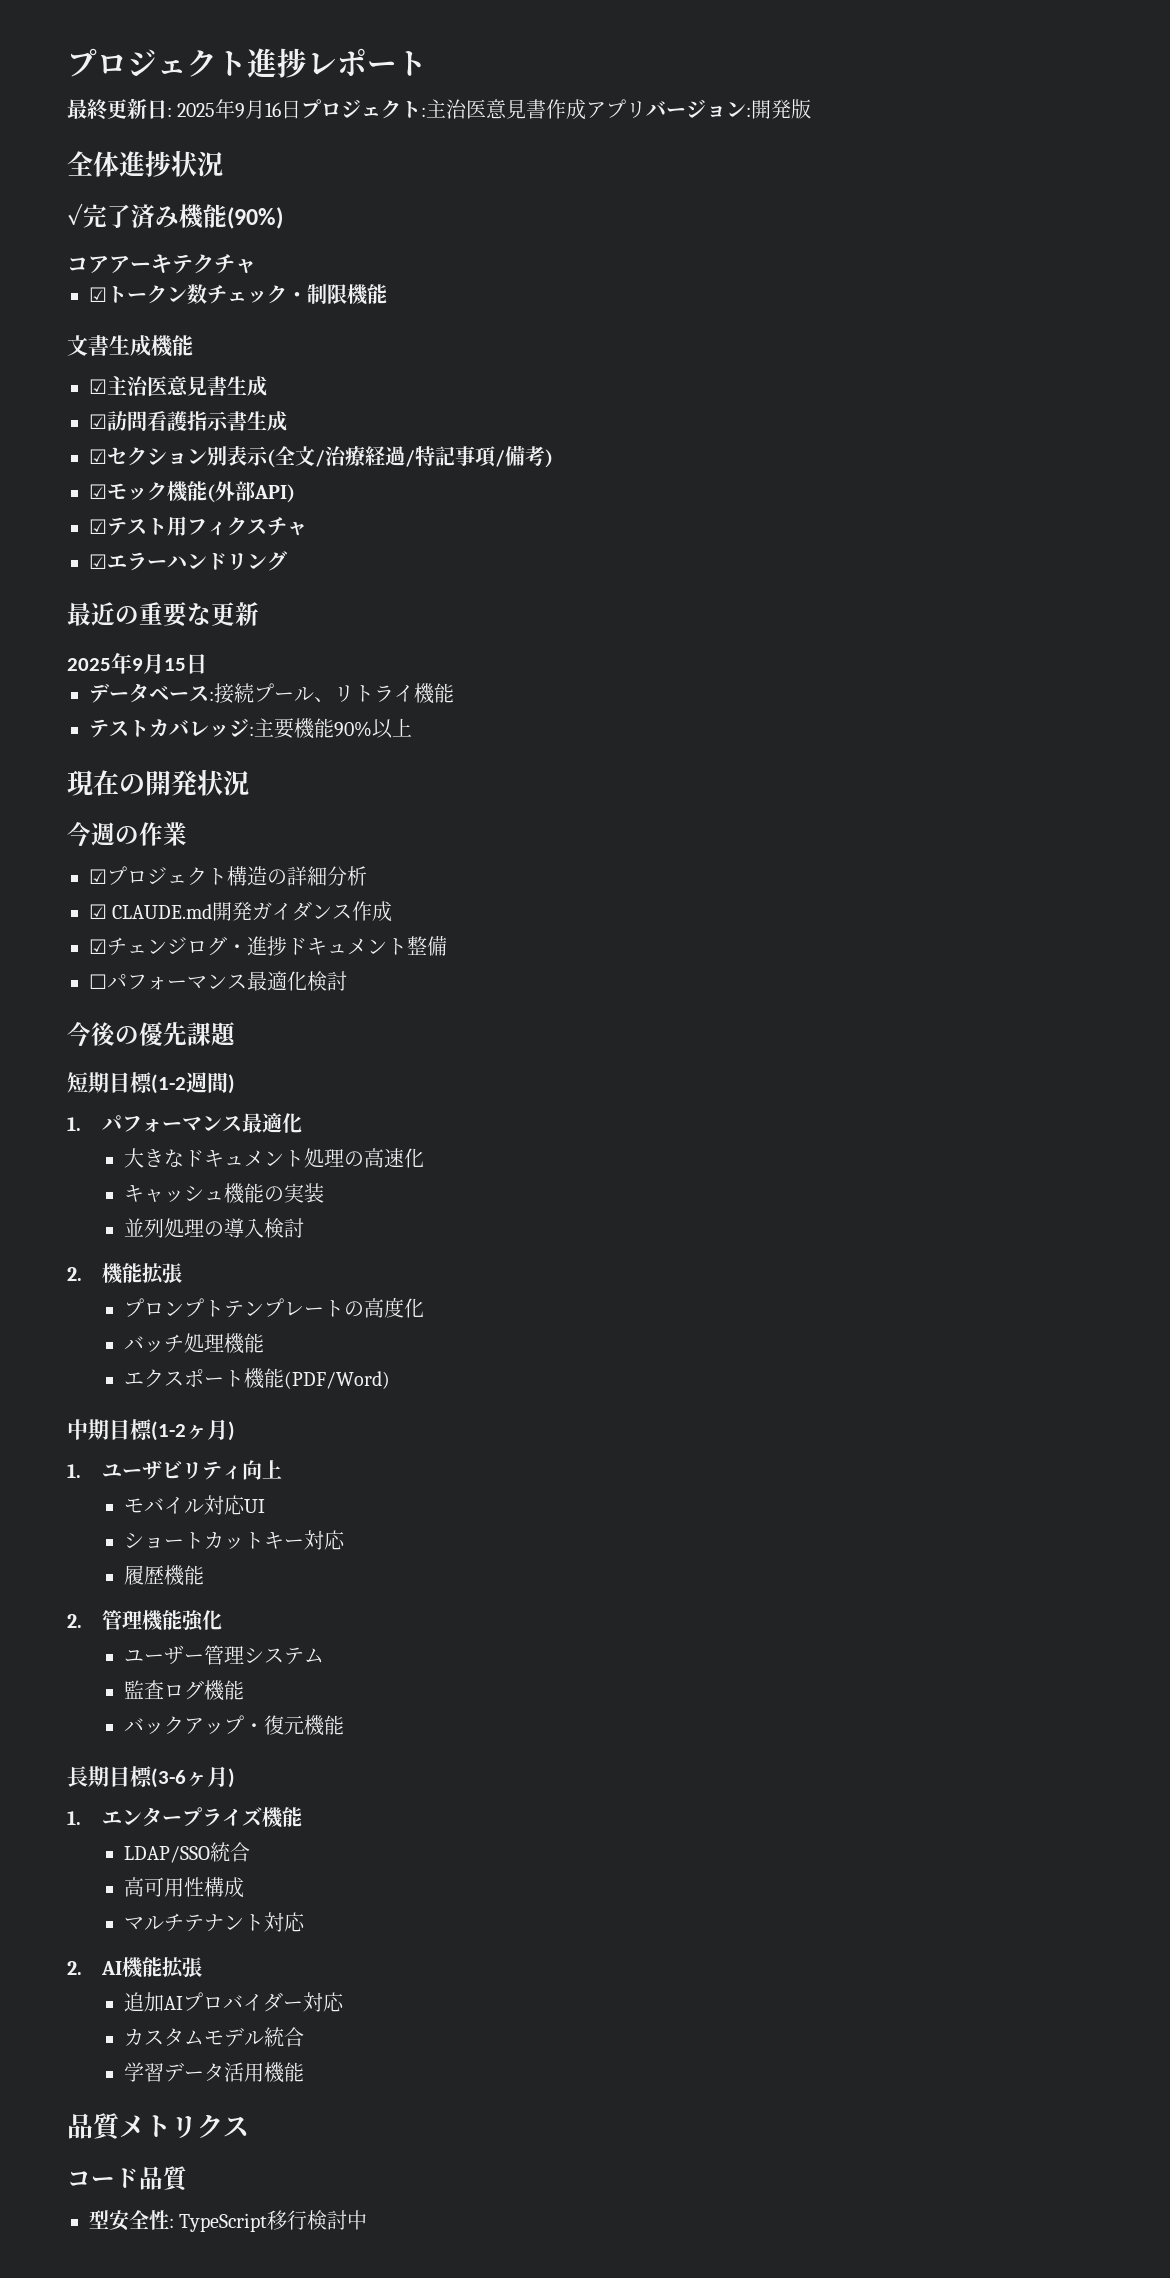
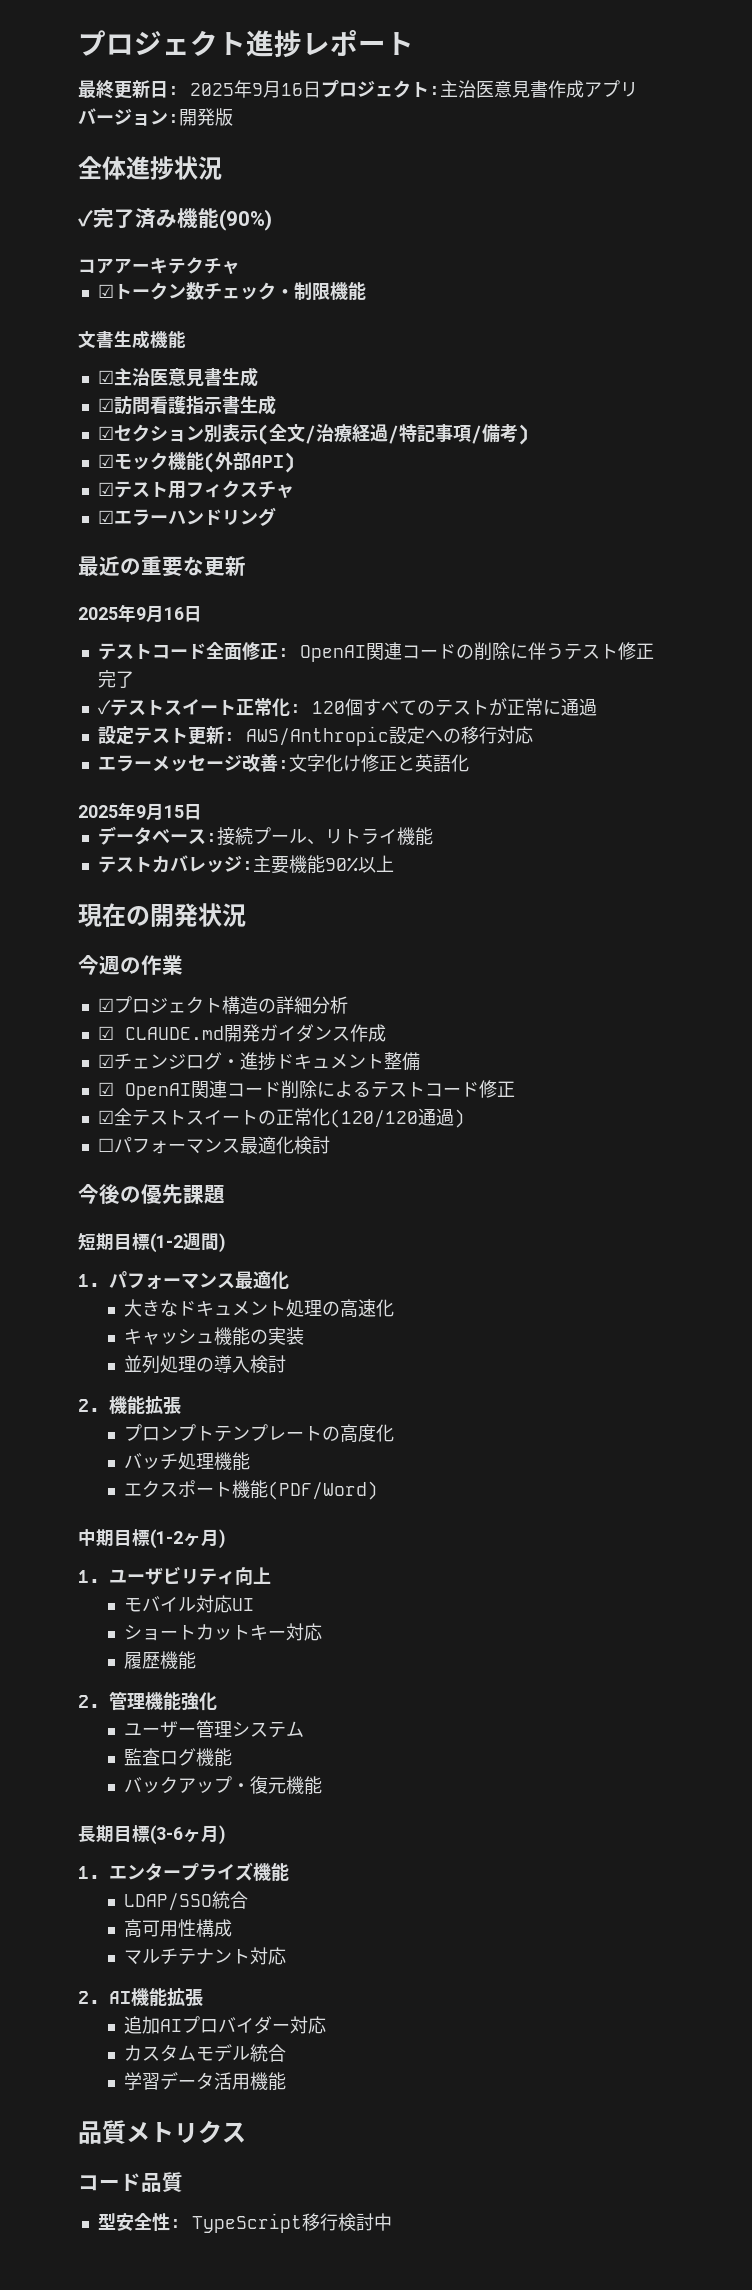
  最近の重要な更新
+ 2025年9月16日
+ テストコード全面修正: OpenAI関連コードの削除に伴うテスト修正完了
+ ✓テストスイート正常化: 120個すべてのテストが正常に通過
+ 設定テスト更新: AWS/Anthropic設定への移行対応
+ エラーメッセージ改善:文字化け修正と英語化
+ ☑ OpenAI関連コード削除によるテストコード修正
+ ☑全テストスイートの正常化(120/120通過)

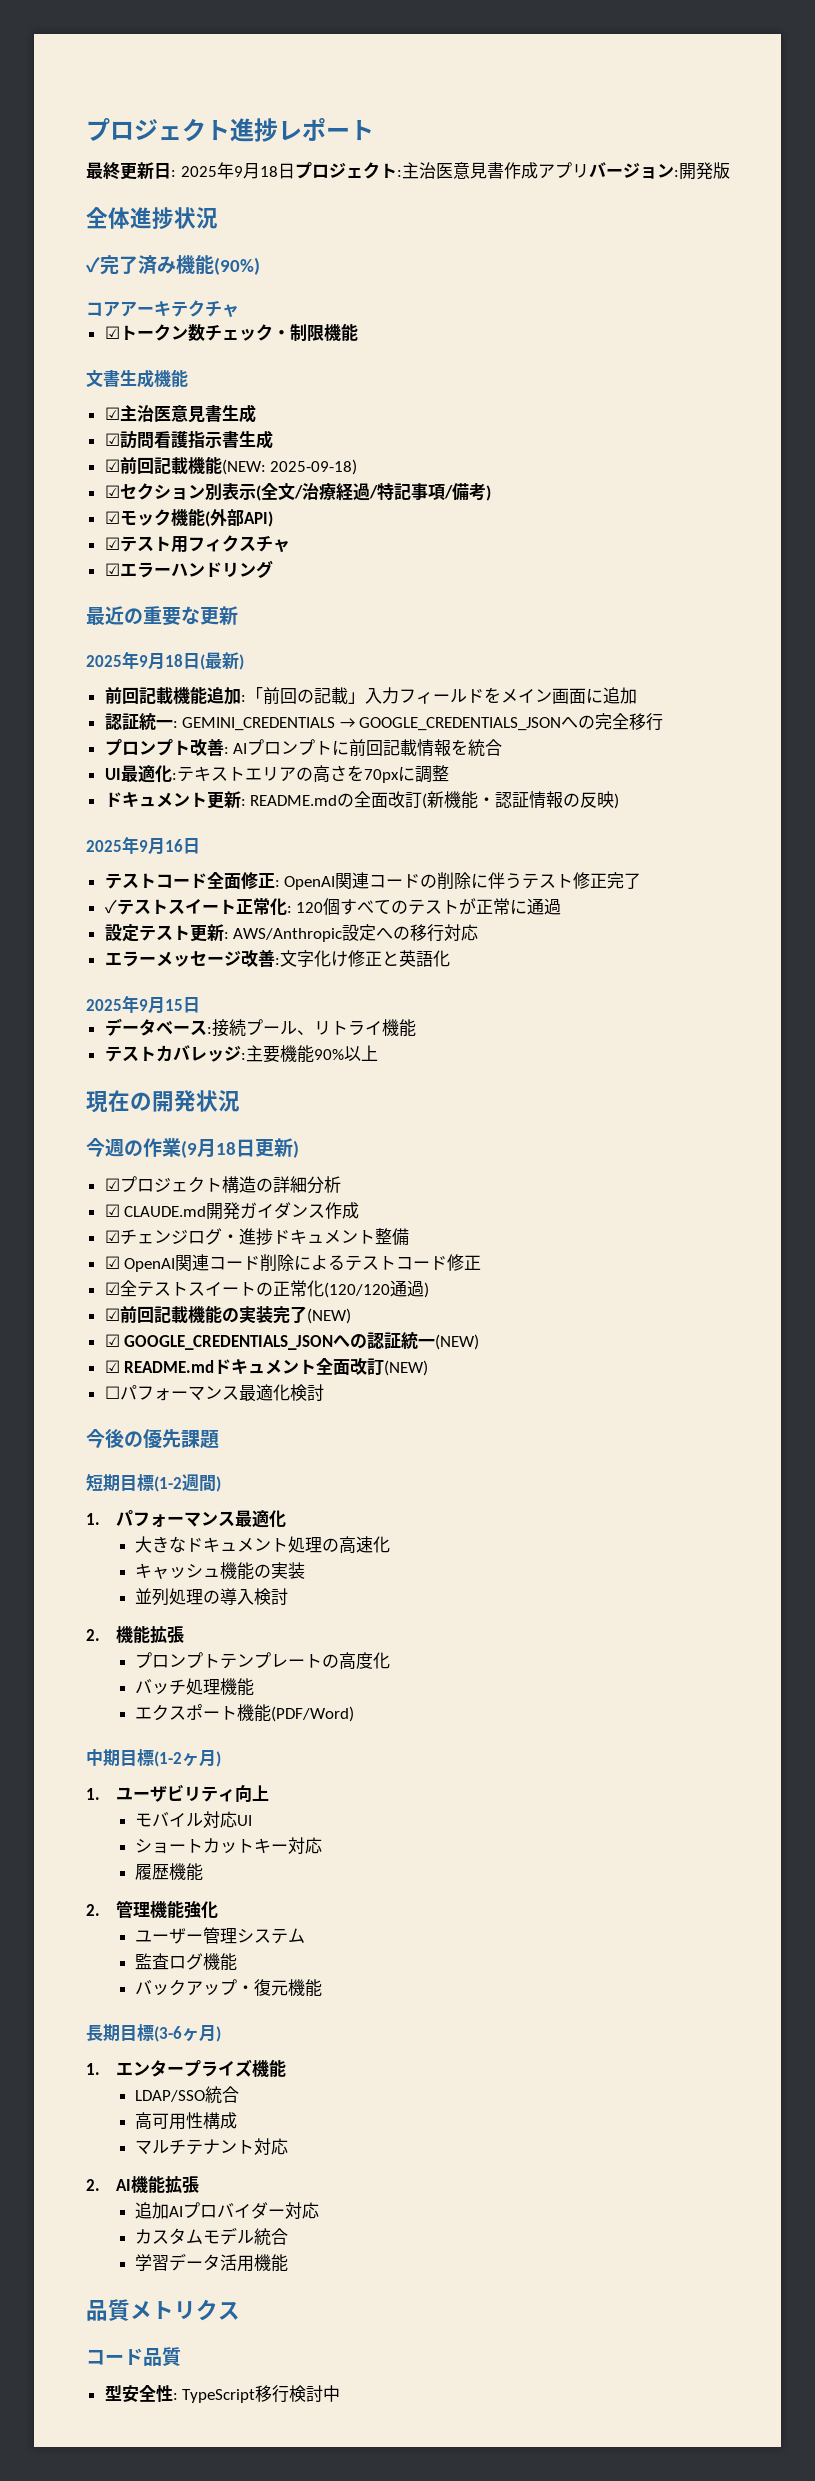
- 最終更新日: 2025年9月16日プロジェクト:主治医意見書作成アプリバージョン:開発版
+ 最終更新日: 2025年9月18日プロジェクト:主治医意見書作成アプリバージョン:開発版
+ ☑前回記載機能(NEW: 2025-09-18)
+ 2025年9月18日(最新)
+ 前回記載機能追加:「前回の記載」入力フィールドをメイン画面に追加
+ 認証統一: GEMINI_CREDENTIALS → GOOGLE_CREDENTIALS_JSONへの完全移行
+ プロンプト改善: AIプロンプトに前回記載情報を統合
+ UI最適化:テキストエリアの高さを70pxに調整
+ ドキュメント更新: README.mdの全面改訂(新機能・認証情報の反映)
- 今週の作業
+ 今週の作業(9月18日更新)
+ ☑前回記載機能の実装完了(NEW)
+ ☑ GOOGLE_CREDENTIALS_JSONへの認証統一(NEW)
+ ☑ README.mdドキュメント全面改訂(NEW)

